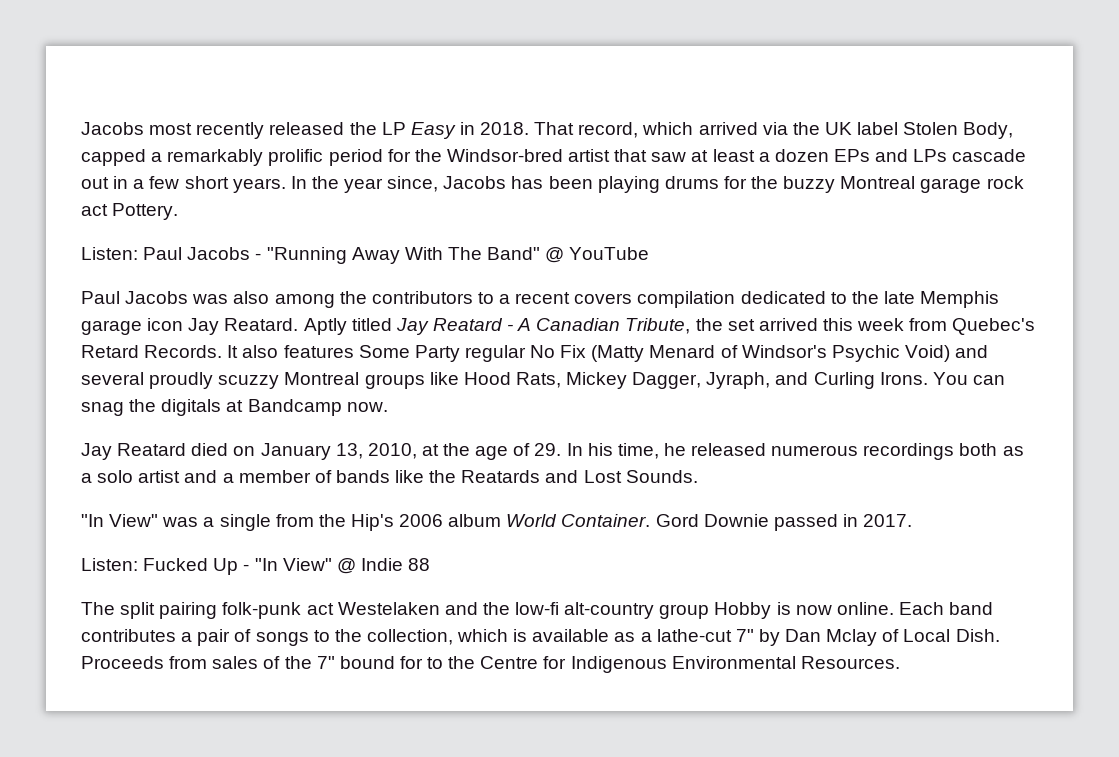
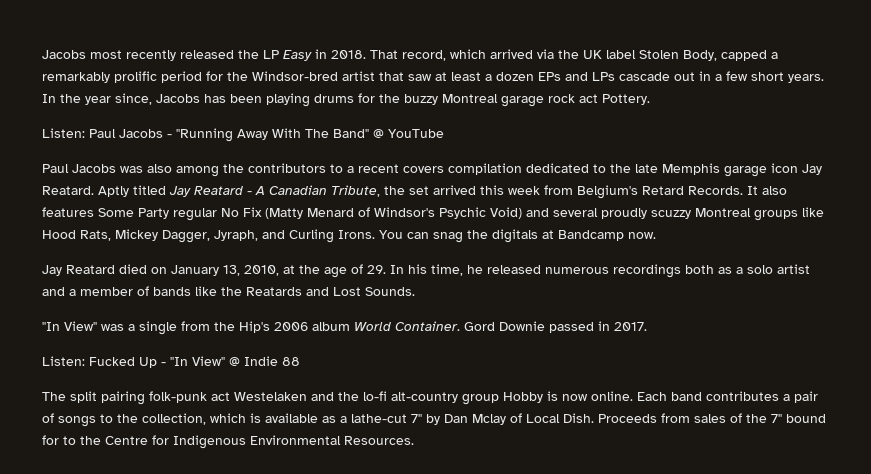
- Aptly titled Jay Reatard - A Canadian Tribute, the set arrived this week from Quebec's Retard Records.
+ Aptly titled Jay Reatard - A Canadian Tribute, the set arrived this week from Belgium's Retard Records.
- The split pairing folk-punk act Westelaken and the low-fi alt-country group Hobby is now online.
+ The split pairing folk-punk act Westelaken and the lo-fi alt-country group Hobby is now online.

